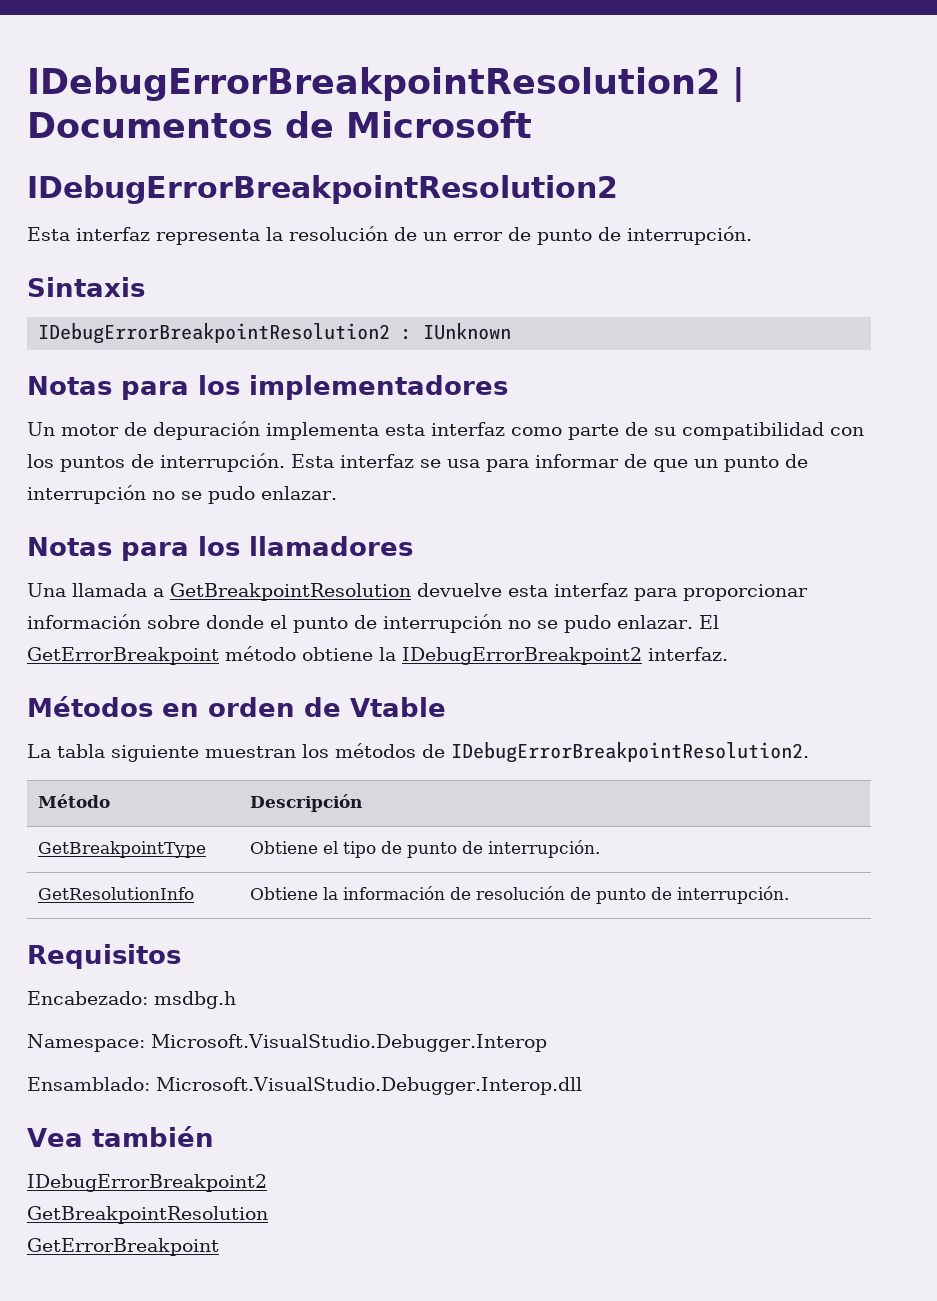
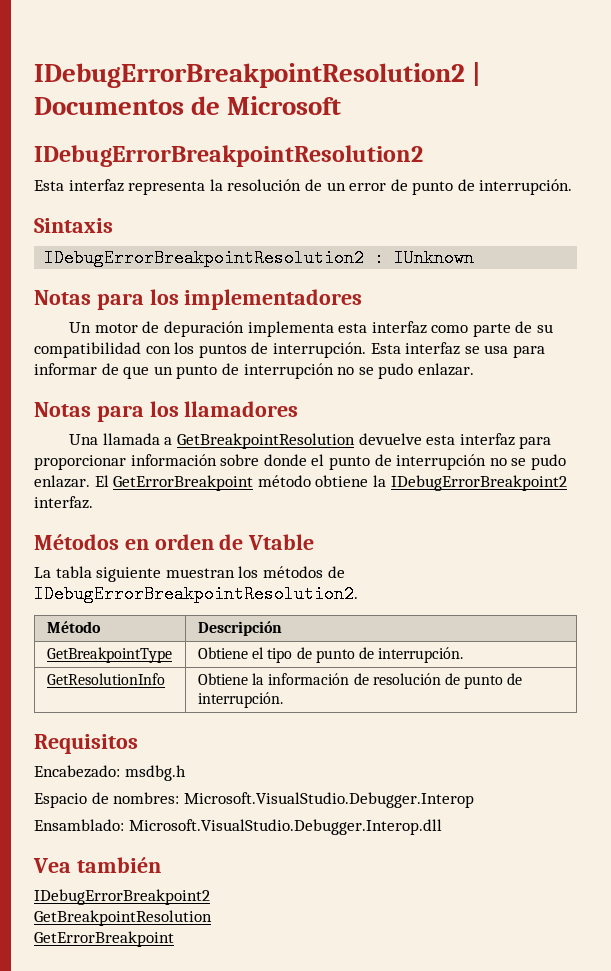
- Namespace: Microsoft.VisualStudio.Debugger.Interop
+ Espacio de nombres: Microsoft.VisualStudio.Debugger.Interop

